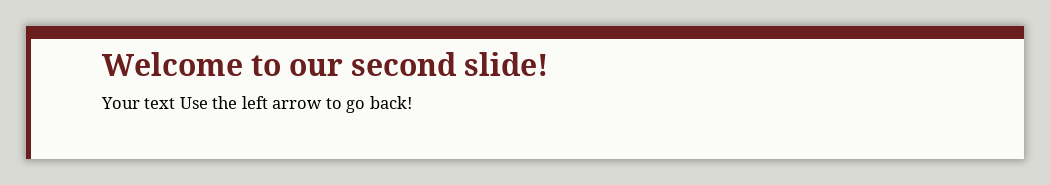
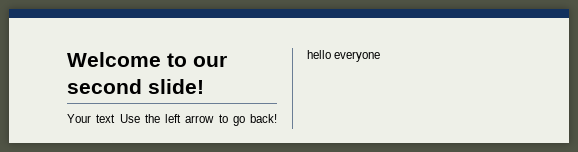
- Your text Use the left arrow to go back!
+ Your text Use the left arrow to go back! hello everyone

